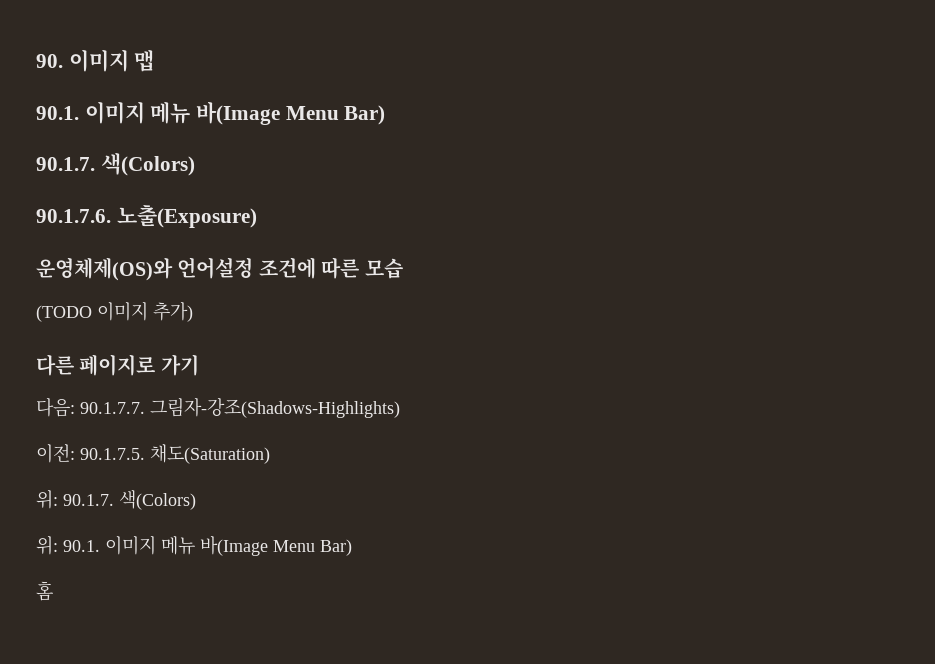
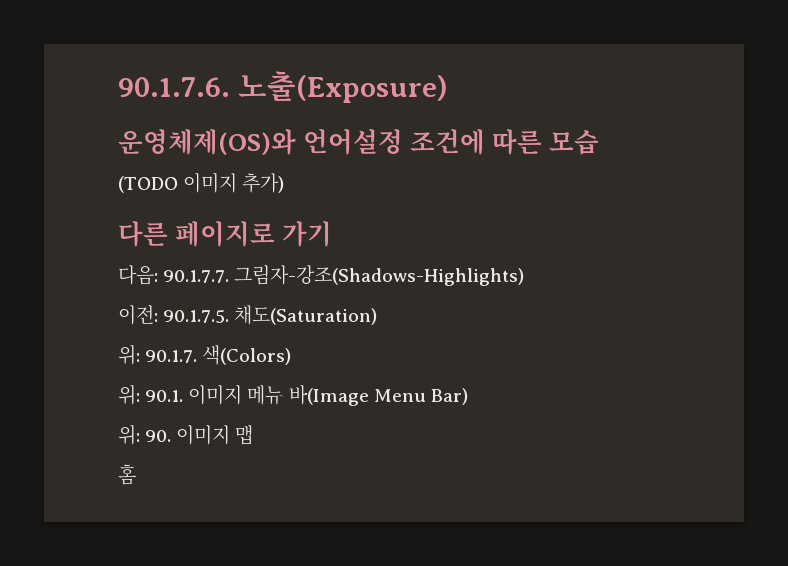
- 90. 이미지 맵
- 90.1. 이미지 메뉴 바(Image Menu Bar)
- 90.1.7. 색(Colors)
+ 위: 90. 이미지 맵

